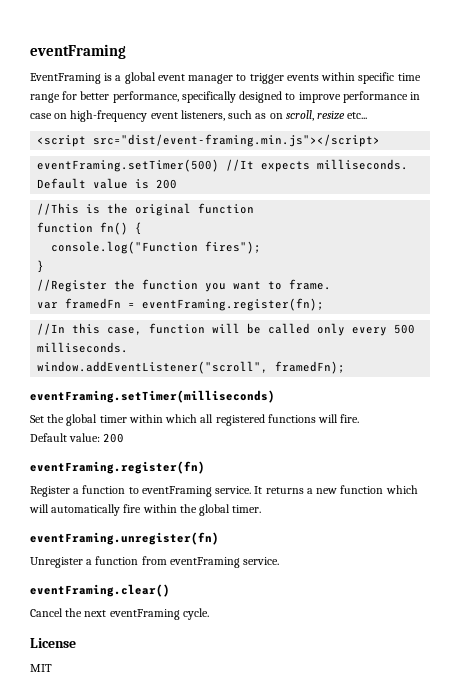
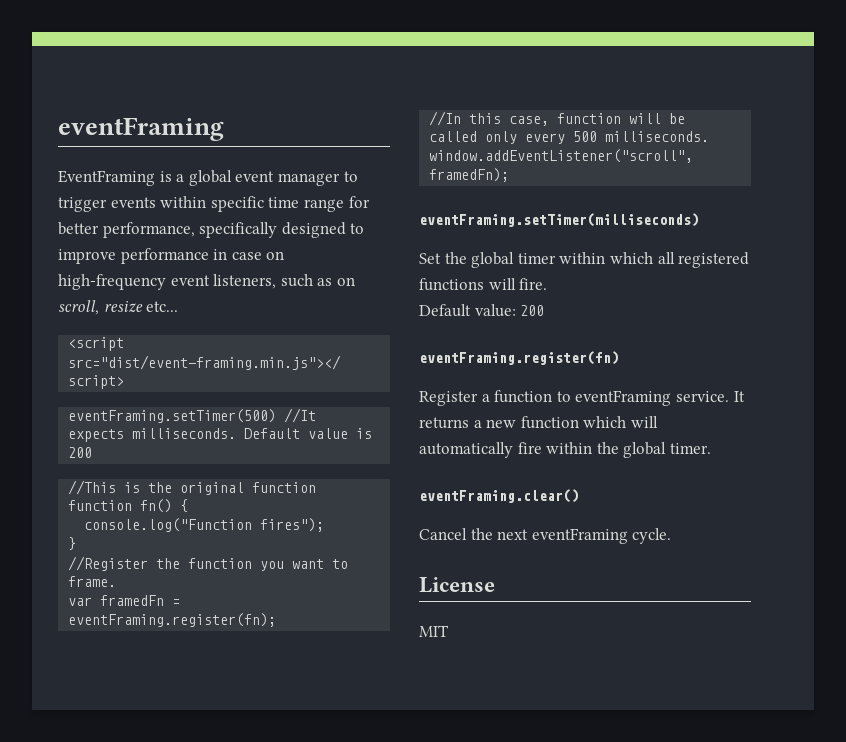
- eventFraming.unregister(fn)
- Unregister a function from eventFraming service.

